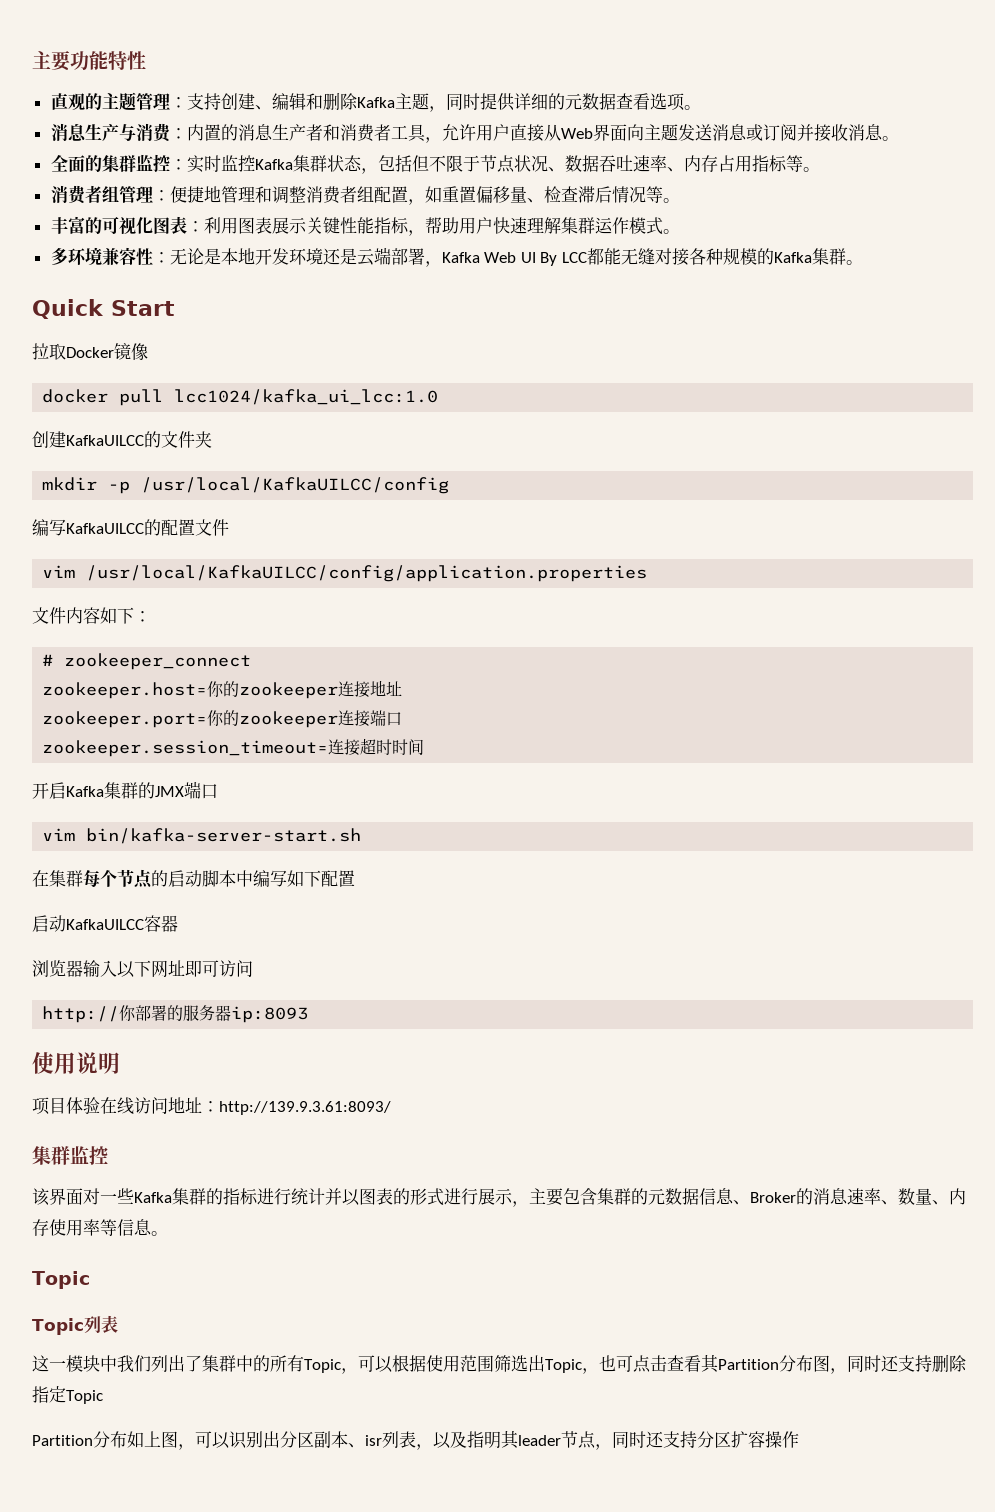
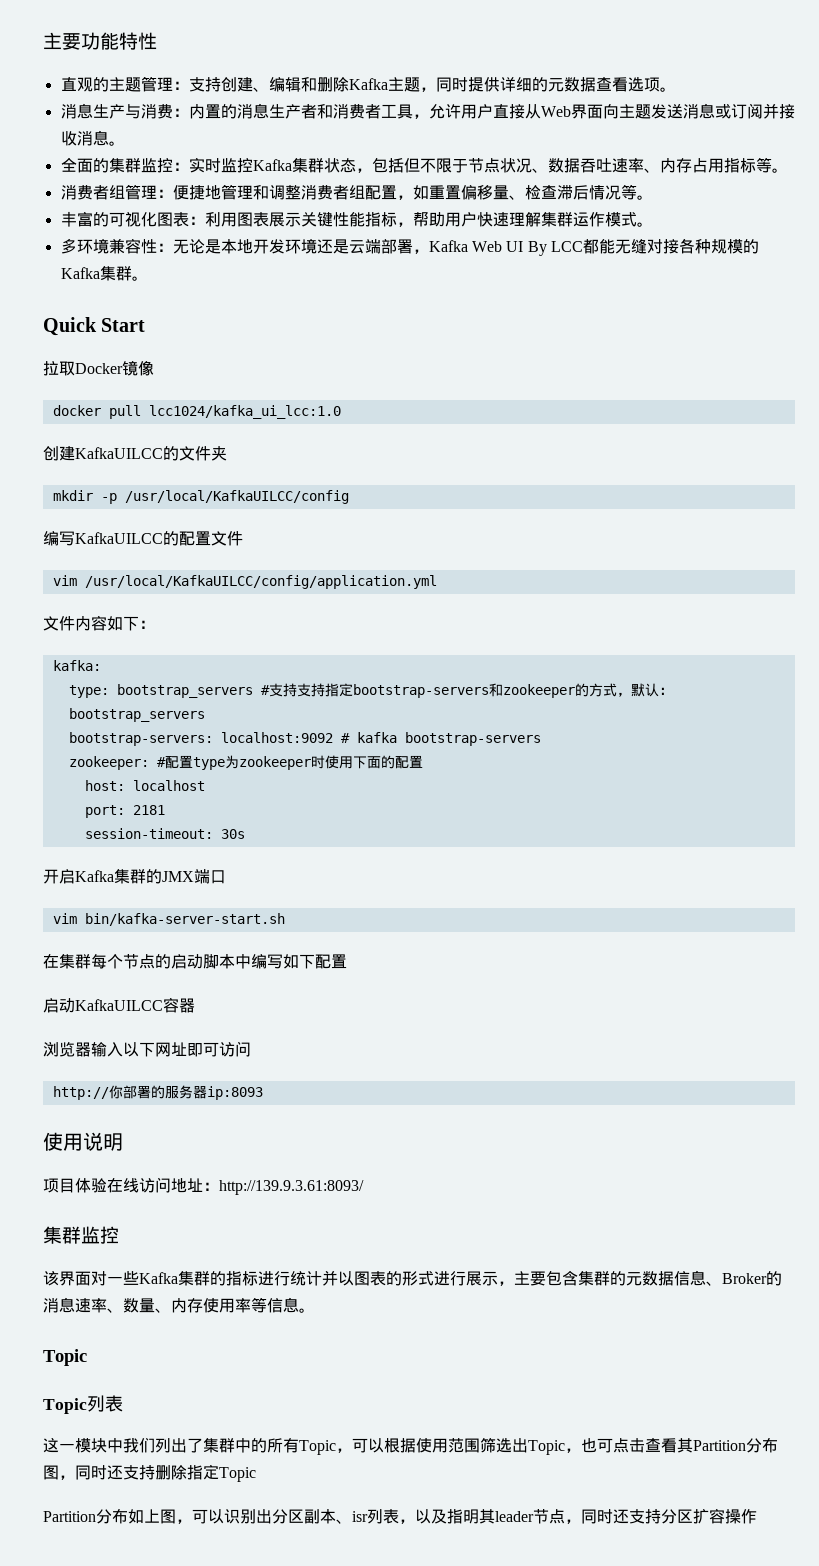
- vim /usr/local/KafkaUILCC/config/application.properties
+ vim /usr/local/KafkaUILCC/config/application.yml
- # zookeeper_connect
- zookeeper.host=你的zookeeper连接地址
- zookeeper.port=你的zookeeper连接端口
- zookeeper.session_timeout=连接超时时间
+ kafka:
+ type: bootstrap_servers #支持支持指定bootstrap-servers和zookeeper的方式，默认：bootstrap_servers
+ bootstrap-servers: localhost:9092 # kafka bootstrap-servers
+ zookeeper: #配置type为zookeeper时使用下面的配置
+ host: localhost
+ port: 2181
+ session-timeout: 30s

